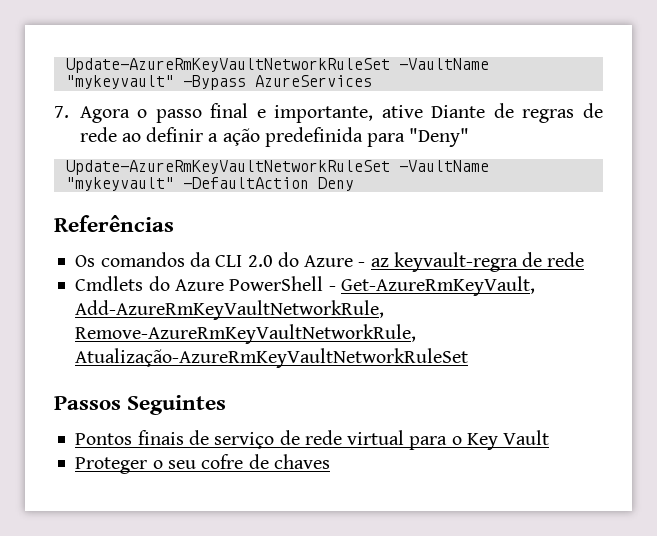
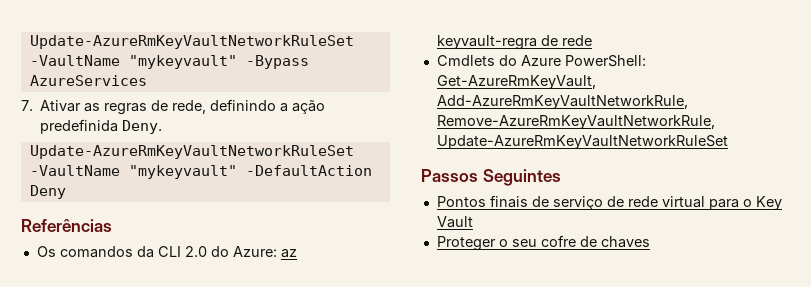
- 7. Agora o passo final e importante, ative Diante de regras de rede ao definir a ação predefinida para "Deny"
+ 7. Ativar as regras de rede, definindo a ação predefinida Deny.
- Os comandos da CLI 2.0 do Azure - az keyvault-regra de rede
+ Os comandos da CLI 2.0 do Azure: az keyvault-regra de rede
- Cmdlets do Azure PowerShell - Get-AzureRmKeyVault, Add-AzureRmKeyVaultNetworkRule, Remove-AzureRmKeyVaultNetworkRule, Atualização-AzureRmKeyVaultNetworkRuleSet
+ Cmdlets do Azure PowerShell: Get-AzureRmKeyVault, Add-AzureRmKeyVaultNetworkRule, Remove-AzureRmKeyVaultNetworkRule, Update-AzureRmKeyVaultNetworkRuleSet

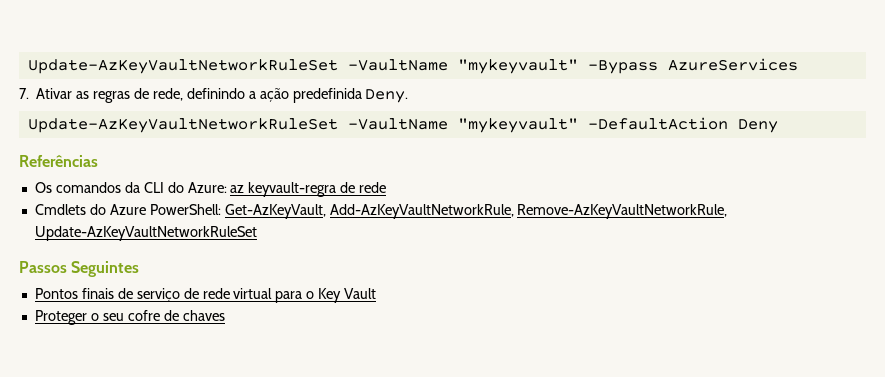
- Update-AzureRmKeyVaultNetworkRuleSet -VaultName "mykeyvault" -Bypass AzureServices
+ Update-AzKeyVaultNetworkRuleSet -VaultName "mykeyvault" -Bypass AzureServices
- Update-AzureRmKeyVaultNetworkRuleSet -VaultName "mykeyvault" -DefaultAction Deny
+ Update-AzKeyVaultNetworkRuleSet -VaultName "mykeyvault" -DefaultAction Deny
- Os comandos da CLI 2.0 do Azure: az keyvault-regra de rede
+ Os comandos da CLI do Azure: az keyvault-regra de rede
- Cmdlets do Azure PowerShell: Get-AzureRmKeyVault, Add-AzureRmKeyVaultNetworkRule, Remove-AzureRmKeyVaultNetworkRule, Update-AzureRmKeyVaultNetworkRuleSet
+ Cmdlets do Azure PowerShell: Get-AzKeyVault, Add-AzKeyVaultNetworkRule, Remove-AzKeyVaultNetworkRule, Update-AzKeyVaultNetworkRuleSet

